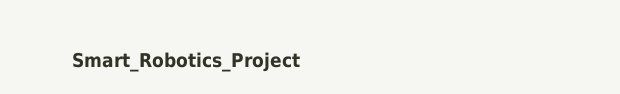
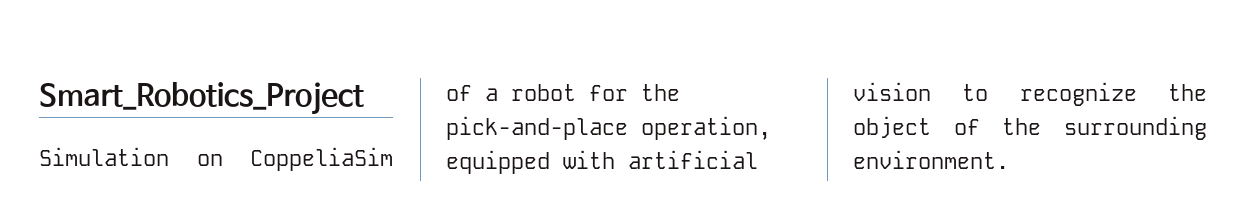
+ Simulation on CoppeliaSim of a robot for the pick-and-place operation, equipped with artificial vision to recognize the object of the surrounding environment.

